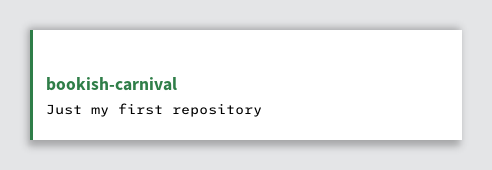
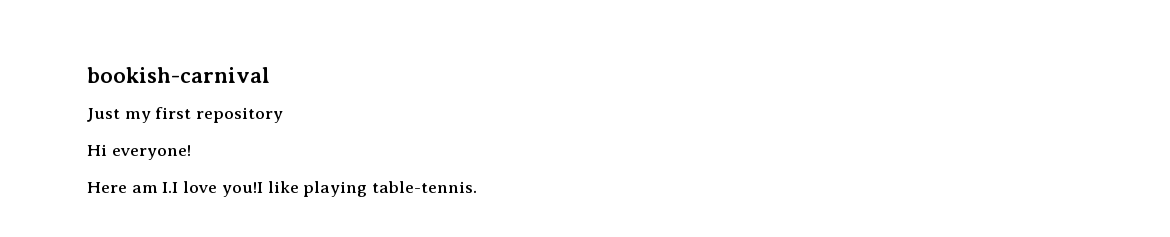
+ Hi everyone!
+ Here am I.I love you!I like playing table-tennis.

